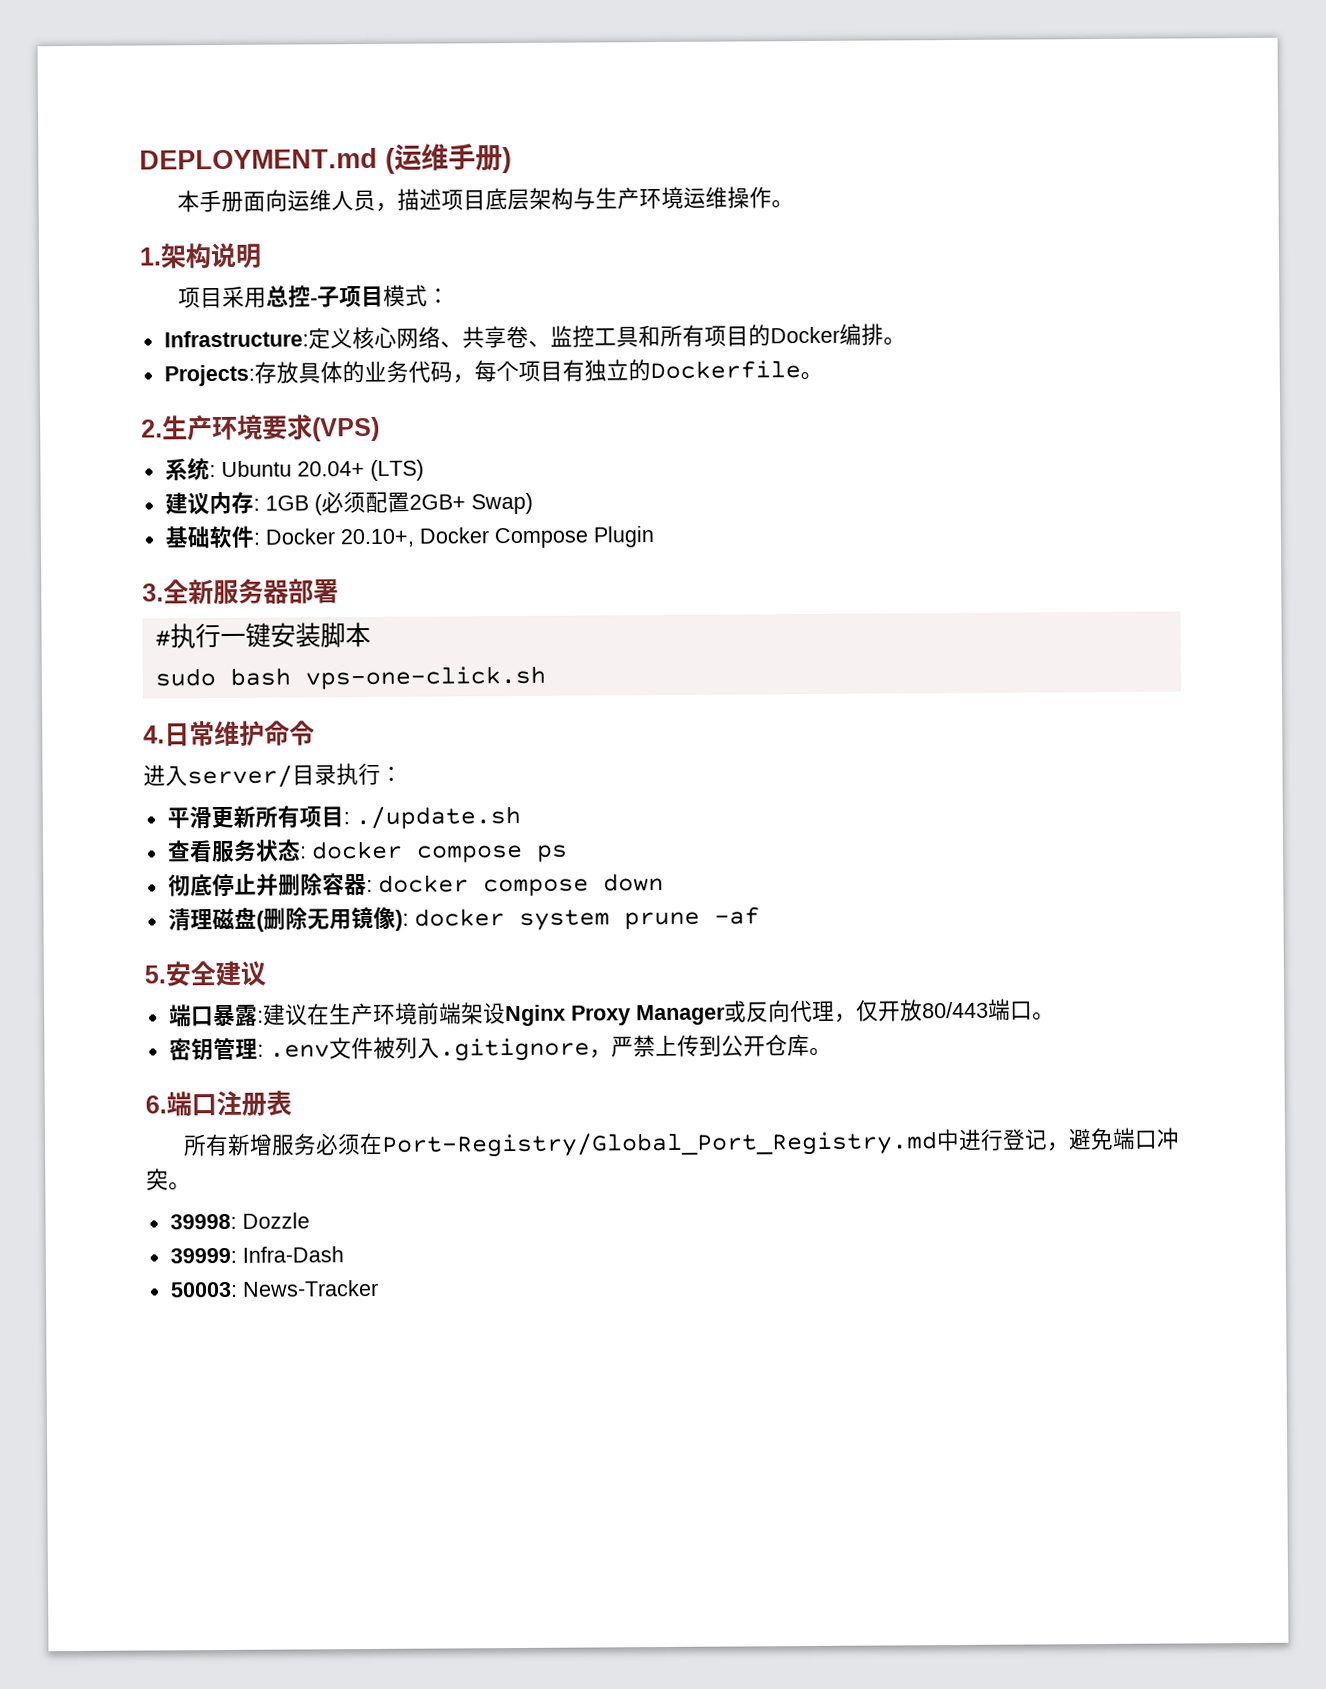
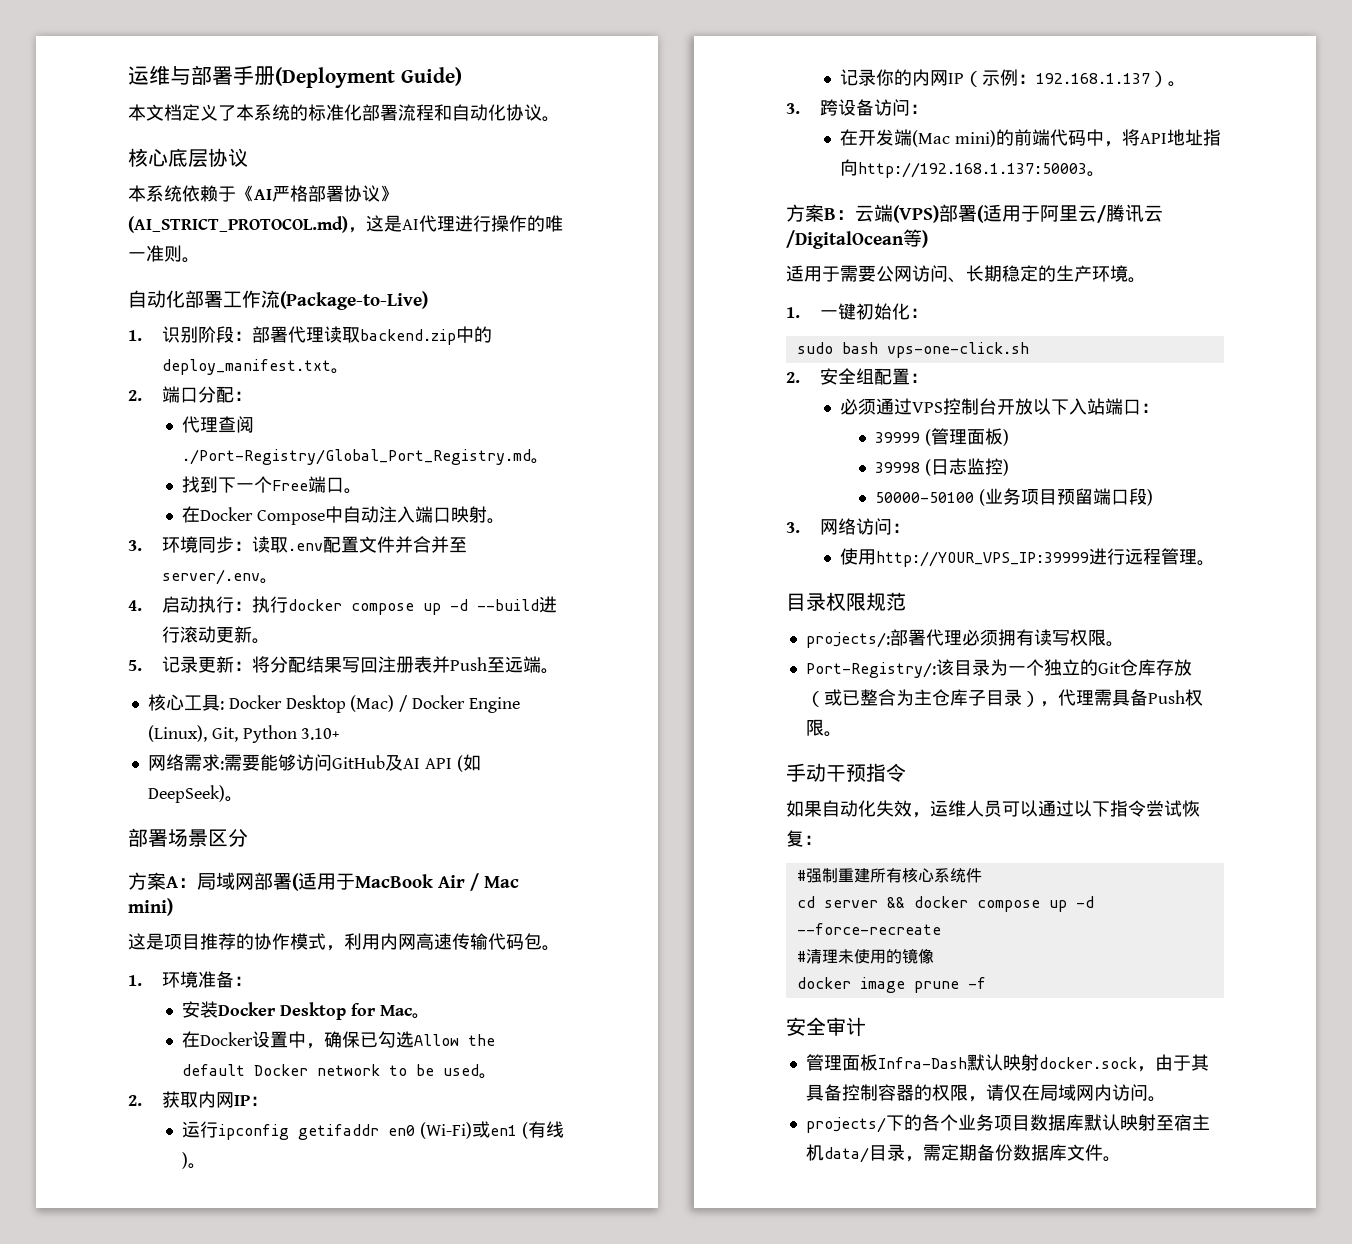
- DEPLOYMENT.md (运维手册)
- 本手册面向运维人员，描述项目底层架构与生产环境运维操作。
- 1.架构说明
- 项目采用总控-子项目模式：
- Infrastructure:定义核心网络、共享卷、监控工具和所有项目的Docker编排。
- Projects:存放具体的业务代码，每个项目有独立的Dockerfile。
- 2.生产环境要求(VPS)
- 系统: Ubuntu 20.04+ (LTS)
- 建议内存: 1GB (必须配置2GB+ Swap)
- 基础软件: Docker 20.10+, Docker Compose Plugin
- 3.全新服务器部署
- #执行一键安装脚本
+ 运维与部署手册(Deployment Guide)
+ 本文档定义了本系统的标准化部署流程和自动化协议。
+ 核心底层协议
+ 本系统依赖于《AI严格部署协议》(AI_STRICT_PROTOCOL.md)，这是AI代理进行操作的唯一准则。
+ 自动化部署工作流(Package-to-Live)
+ 1.识别阶段：部署代理读取backend.zip中的deploy_manifest.txt。
+ 2.端口分配：
+ 代理查阅./Port-Registry/Global_Port_Registry.md。
+ 找到下一个Free端口。
+ 在Docker Compose中自动注入端口映射。
+ 3.环境同步：读取.env配置文件并合并至server/.env。
+ 4.启动执行：执行docker compose up -d --build进行滚动更新。
+ 5.记录更新：将分配结果写回注册表并Push至远端。
+ 核心工具: Docker Desktop (Mac) / Docker Engine (Linux), Git, Python 3.10+
+ 网络需求:需要能够访问GitHub及AI API (如DeepSeek)。
+ 部署场景区分
+ 方案A：局域网部署(适用于MacBook Air / Mac mini)
+ 这是项目推荐的协作模式，利用内网高速传输代码包。
+ 1.环境准备：
+ 安装Docker Desktop for Mac。
+ 在Docker设置中，确保已勾选Allow the default Docker network to be used。
+ 2.获取内网IP：
+ 运行ipconfig getifaddr en0 (Wi-Fi)或en1 (有线)。
+ 记录你的内网IP（示例：192.168.1.137）。
+ 3.跨设备访问：
+ 在开发端(Mac mini)的前端代码中，将API地址指向http://192.168.1.137:50003。
+ 方案B：云端(VPS)部署(适用于阿里云/腾讯云/DigitalOcean等)
+ 适用于需要公网访问、长期稳定的生产环境。
+ 1.一键初始化：
  sudo bash vps-one-click.sh
- 4.日常维护命令
- 进入server/目录执行：
- 平滑更新所有项目: ./update.sh
- 查看服务状态: docker compose ps
- 彻底停止并删除容器: docker compose down
- 清理磁盘(删除无用镜像): docker system prune -af
- 5.安全建议
- 端口暴露:建议在生产环境前端架设Nginx Proxy Manager或反向代理，仅开放80/443端口。
- 密钥管理: .env文件被列入.gitignore，严禁上传到公开仓库。
- 6.端口注册表
- 所有新增服务必须在Port-Registry/Global_Port_Registry.md中进行登记，避免端口冲突。
- 39998: Dozzle
- 39999: Infra-Dash
- 50003: News-Tracker
+ 2.安全组配置：
+ 必须通过VPS控制台开放以下入站端口：
+ 39999 (管理面板)
+ 39998 (日志监控)
+ 50000-50100 (业务项目预留端口段)
+ 3.网络访问：
+ 使用http://YOUR_VPS_IP:39999进行远程管理。
+ 目录权限规范
+ projects/:部署代理必须拥有读写权限。
+ Port-Registry/:该目录为一个独立的Git仓库存放（或已整合为主仓库子目录），代理需具备Push权限。
+ 手动干预指令
+ 如果自动化失效，运维人员可以通过以下指令尝试恢复：
+ #强制重建所有核心系统件
+ cd server && docker compose up -d --force-recreate
+ #清理未使用的镜像
+ docker image prune -f
+ 安全审计
+ 管理面板Infra-Dash默认映射docker.sock，由于其具备控制容器的权限，请仅在局域网内访问。
+ projects/下的各个业务项目数据库默认映射至宿主机data/目录，需定期备份数据库文件。

